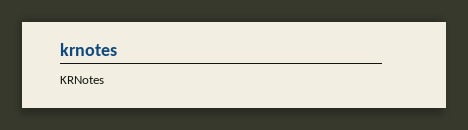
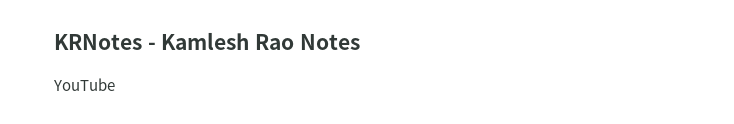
- krnotes
- KRNotes
+ KRNotes - Kamlesh Rao Notes
+ YouTube

